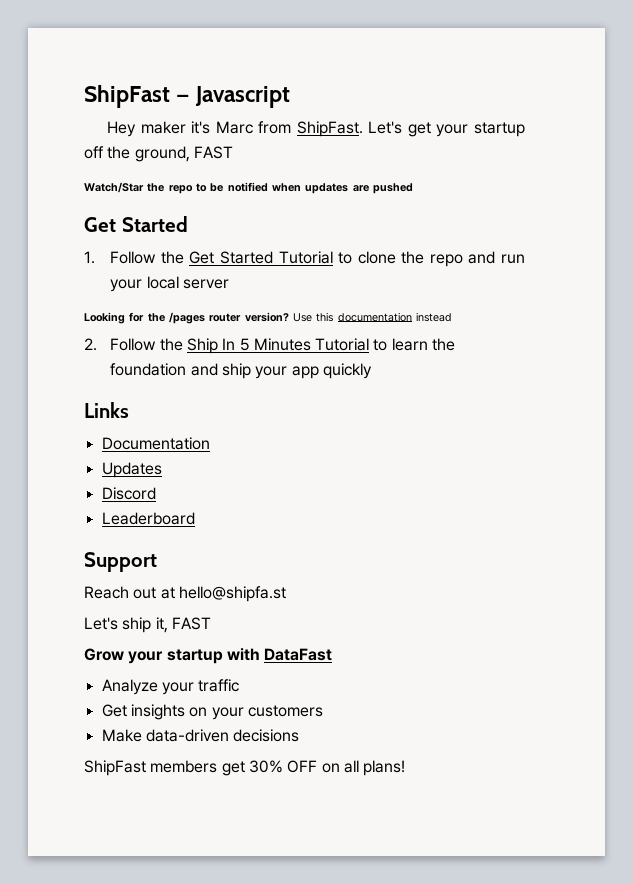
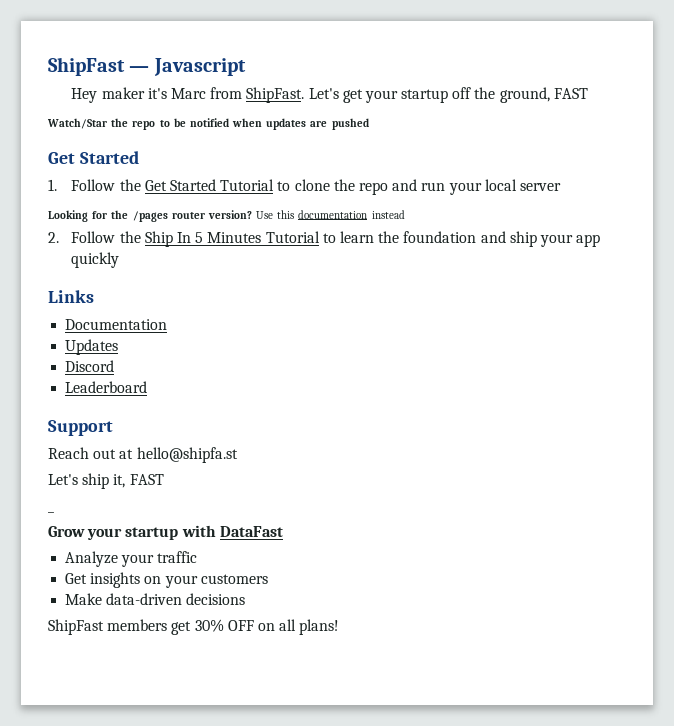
+ _

